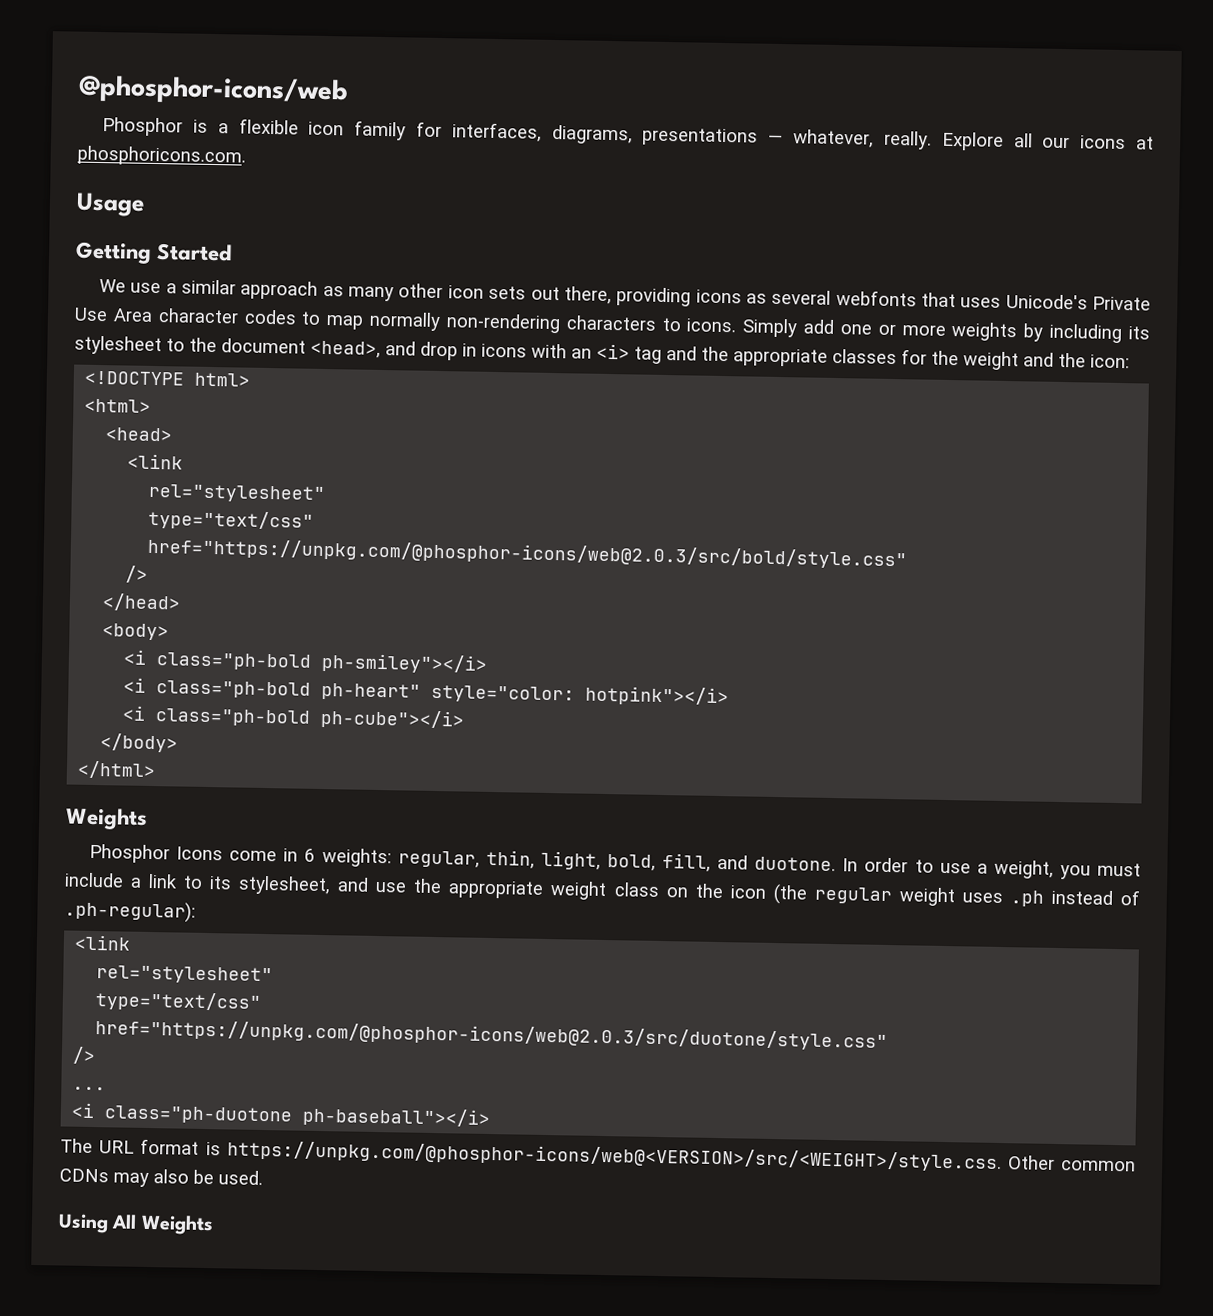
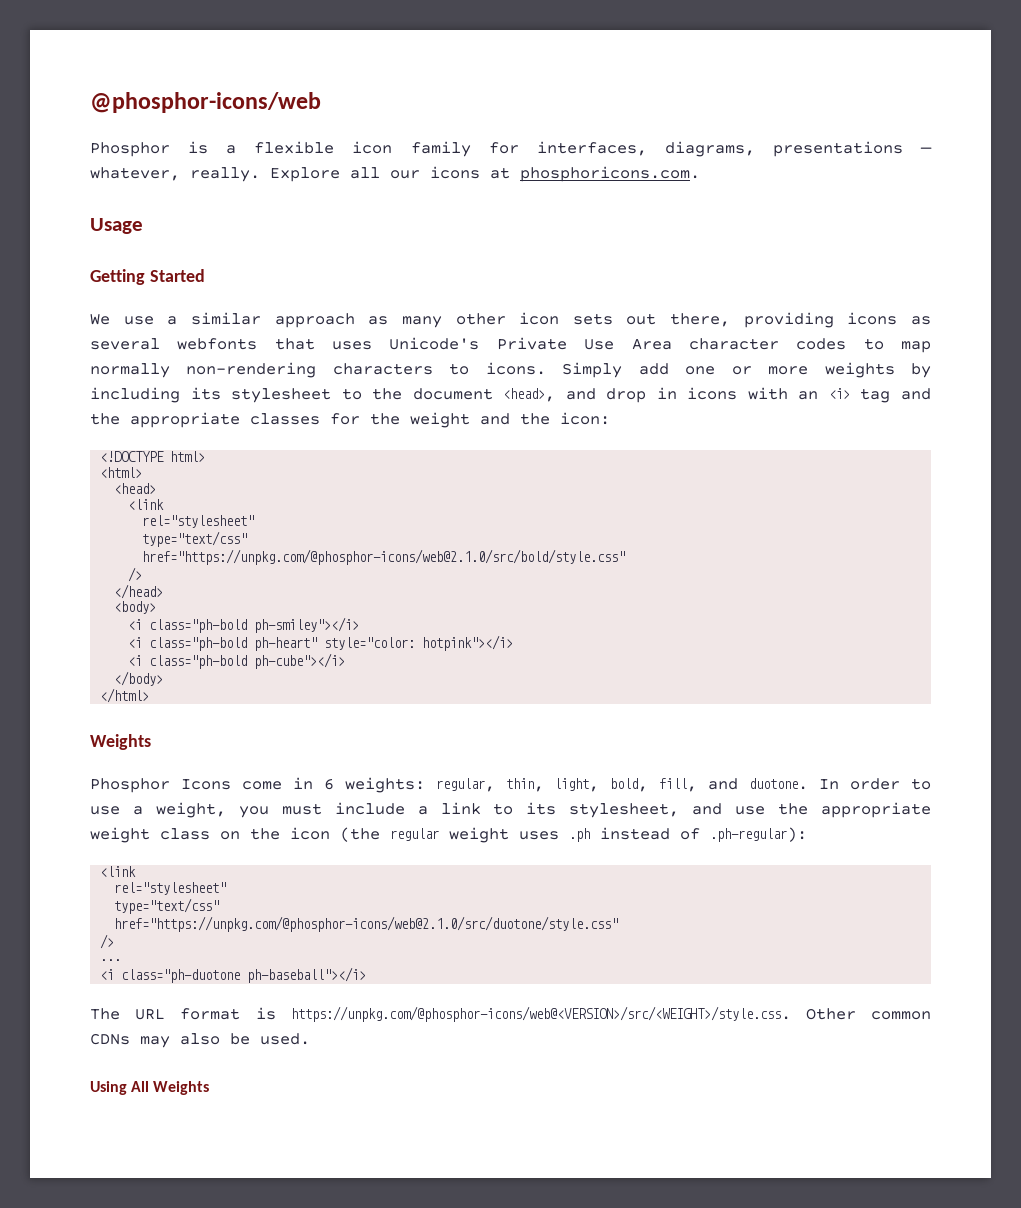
- href="https://unpkg.com/@phosphor-icons/web@2.0.3/src/bold/style.css"
+ href="https://unpkg.com/@phosphor-icons/web@2.1.0/src/bold/style.css"
- href="https://unpkg.com/@phosphor-icons/web@2.0.3/src/duotone/style.css"
+ href="https://unpkg.com/@phosphor-icons/web@2.1.0/src/duotone/style.css"

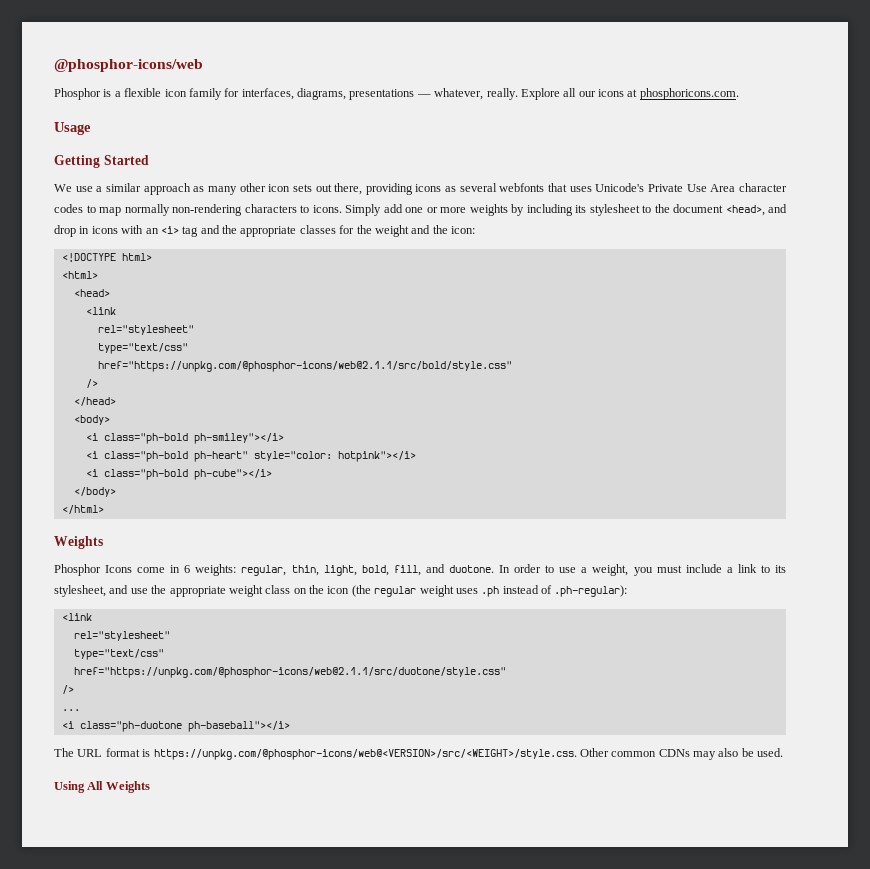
- href="https://unpkg.com/@phosphor-icons/web@2.1.0/src/bold/style.css"
+ href="https://unpkg.com/@phosphor-icons/web@2.1.1/src/bold/style.css"
- href="https://unpkg.com/@phosphor-icons/web@2.1.0/src/duotone/style.css"
+ href="https://unpkg.com/@phosphor-icons/web@2.1.1/src/duotone/style.css"

